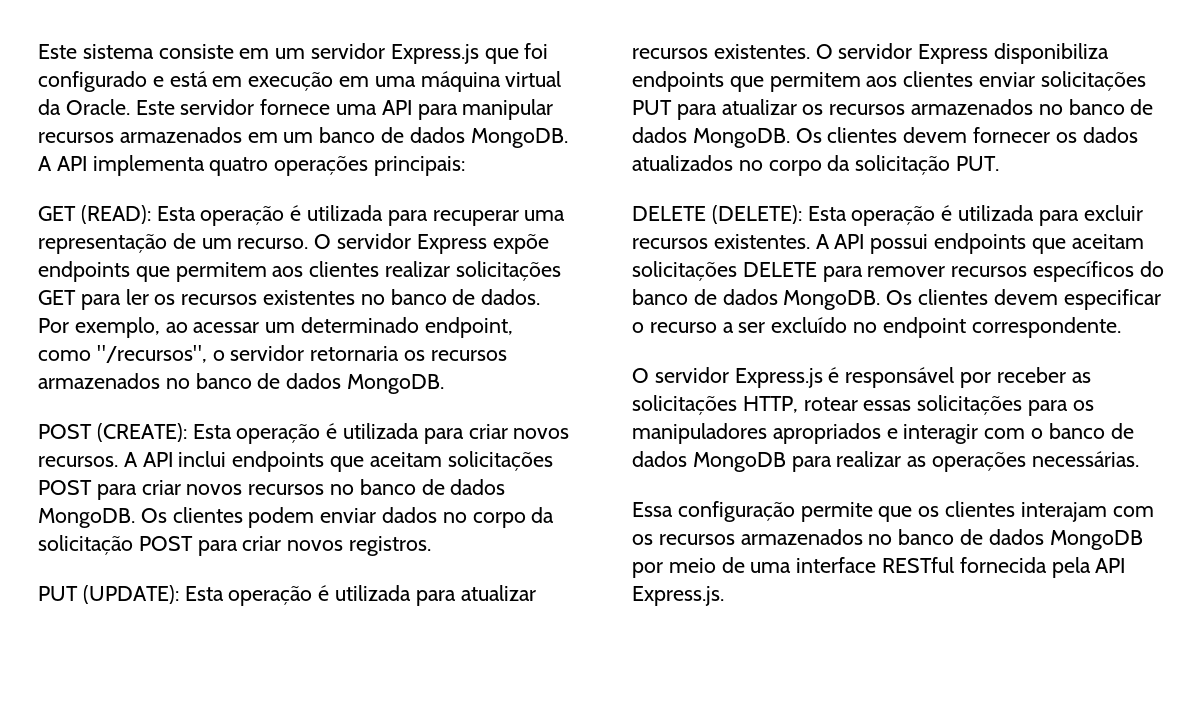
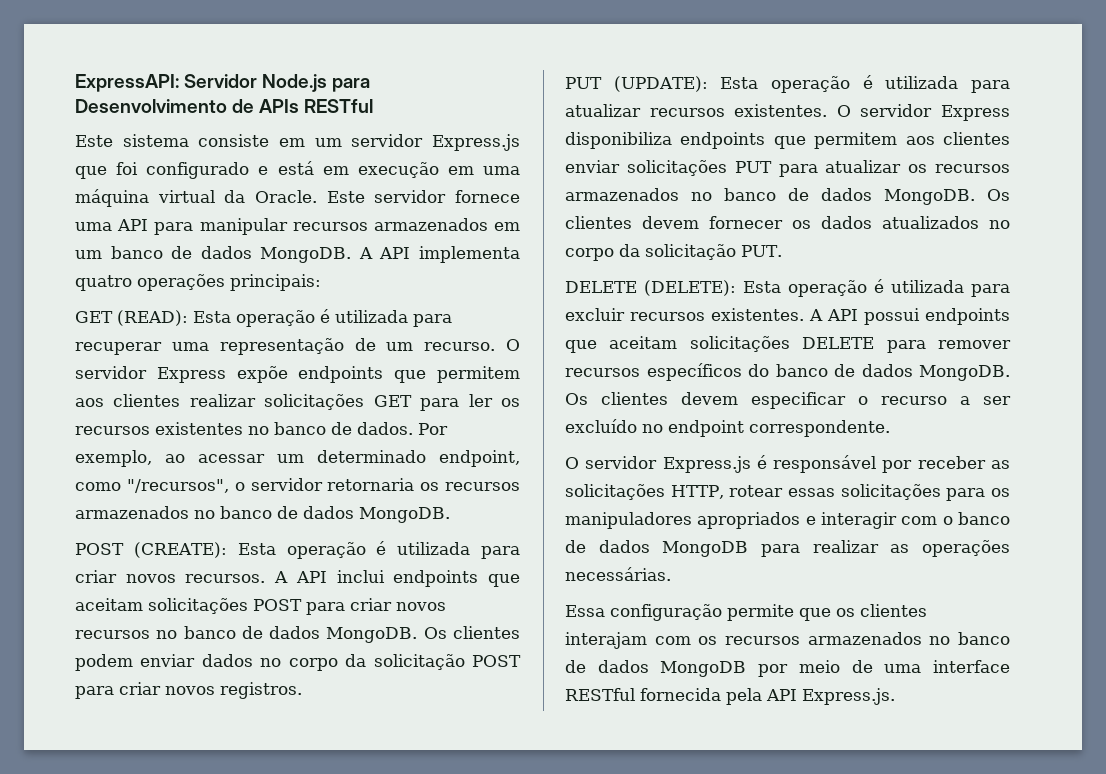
+ ExpressAPI: Servidor Node.js para Desenvolvimento de APIs RESTful

